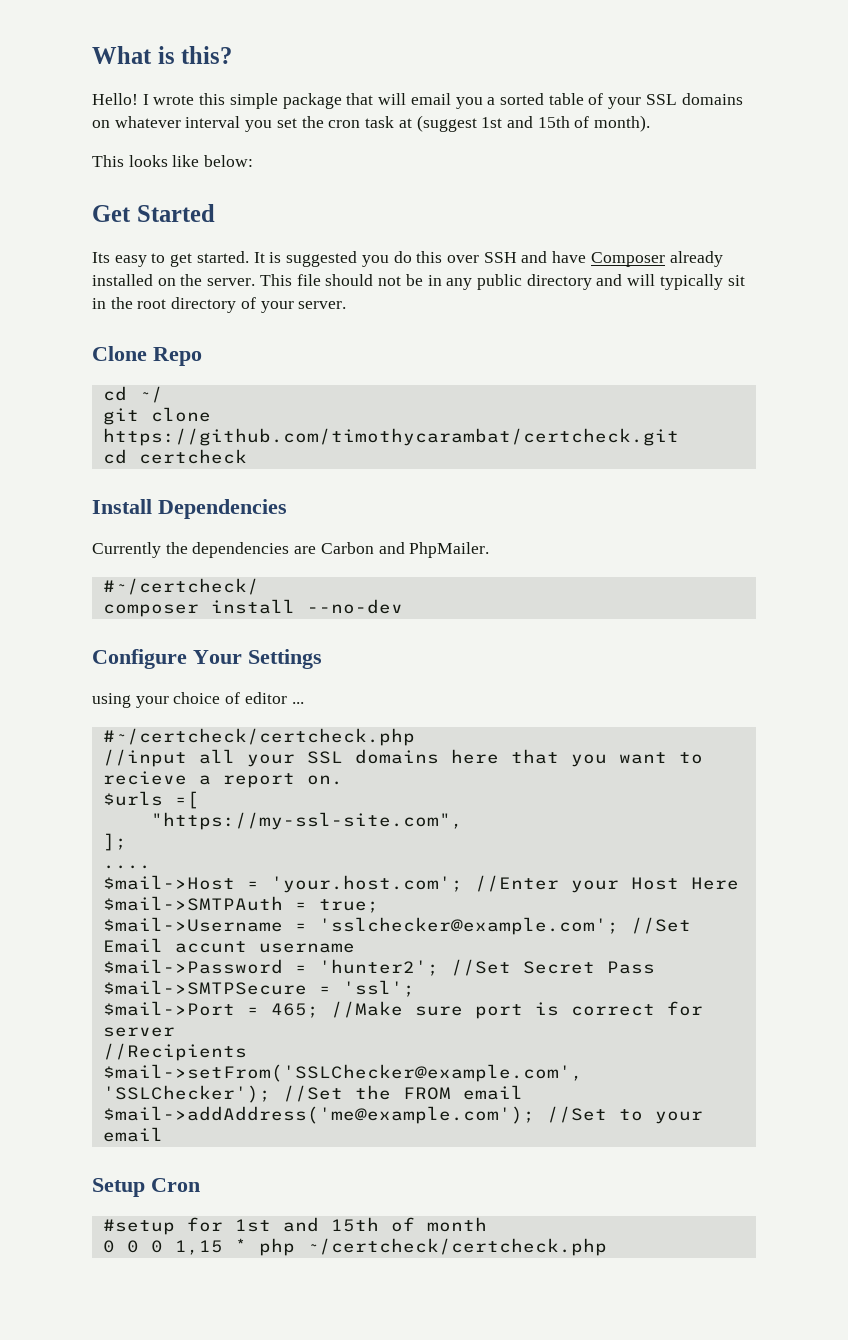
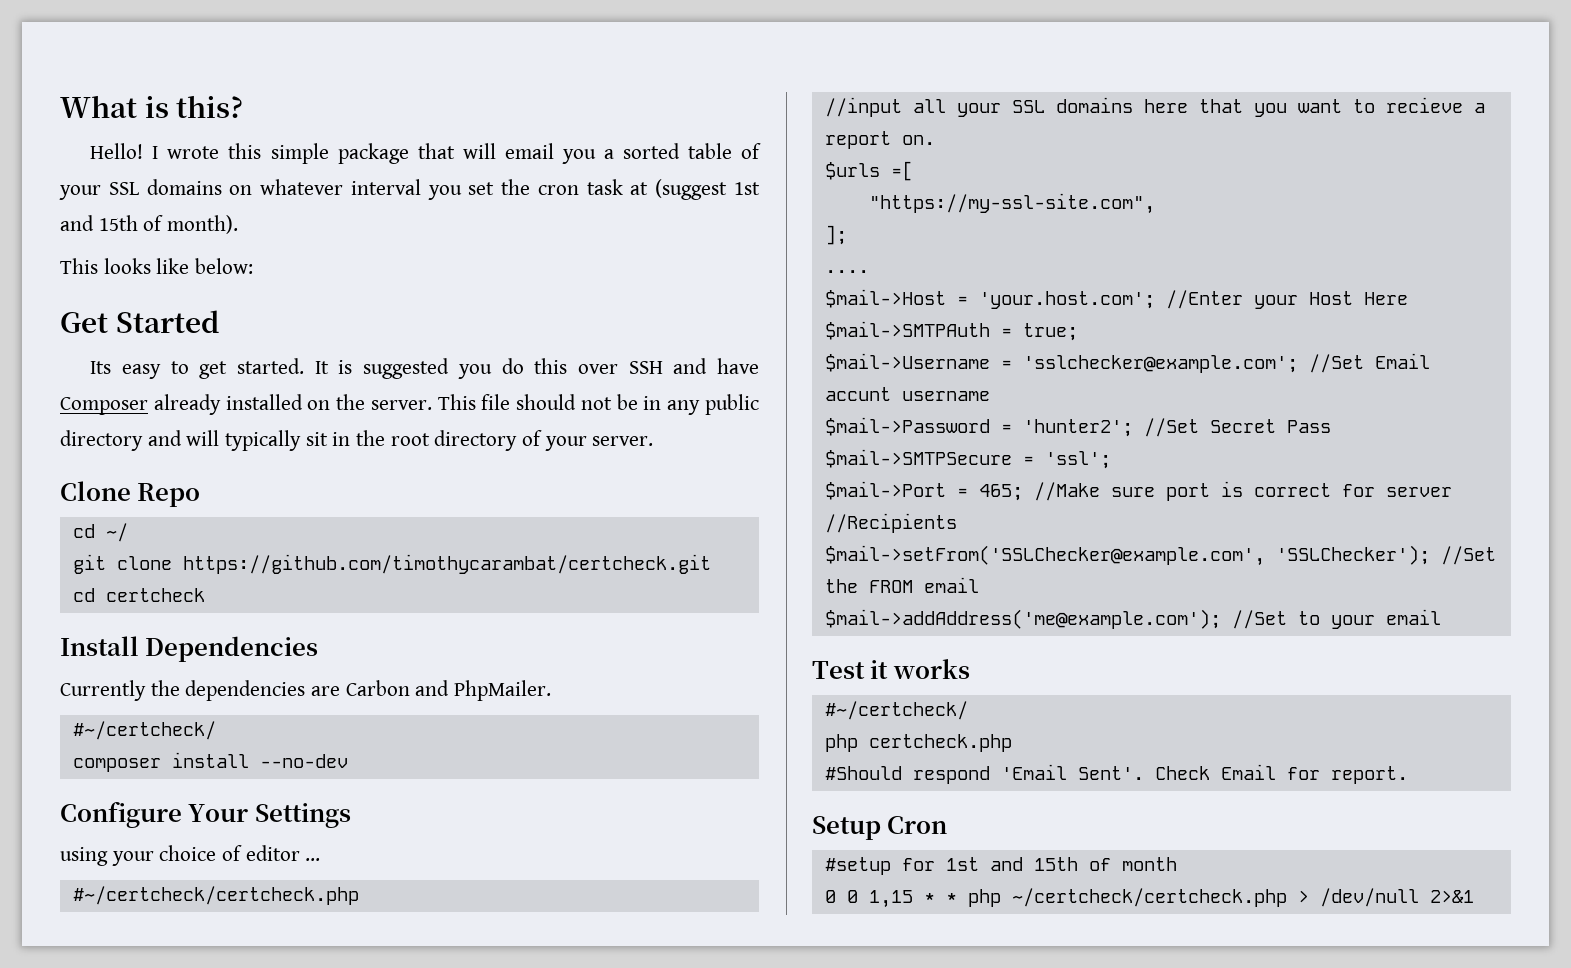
+ Test it works
+ #~/certcheck/
+ php certcheck.php
+ #Should respond 'Email Sent'. Check Email for report.
- 0 0 0 1,15 * php ~/certcheck/certcheck.php
+ 0 0 1,15 * * php ~/certcheck/certcheck.php > /dev/null 2>&1

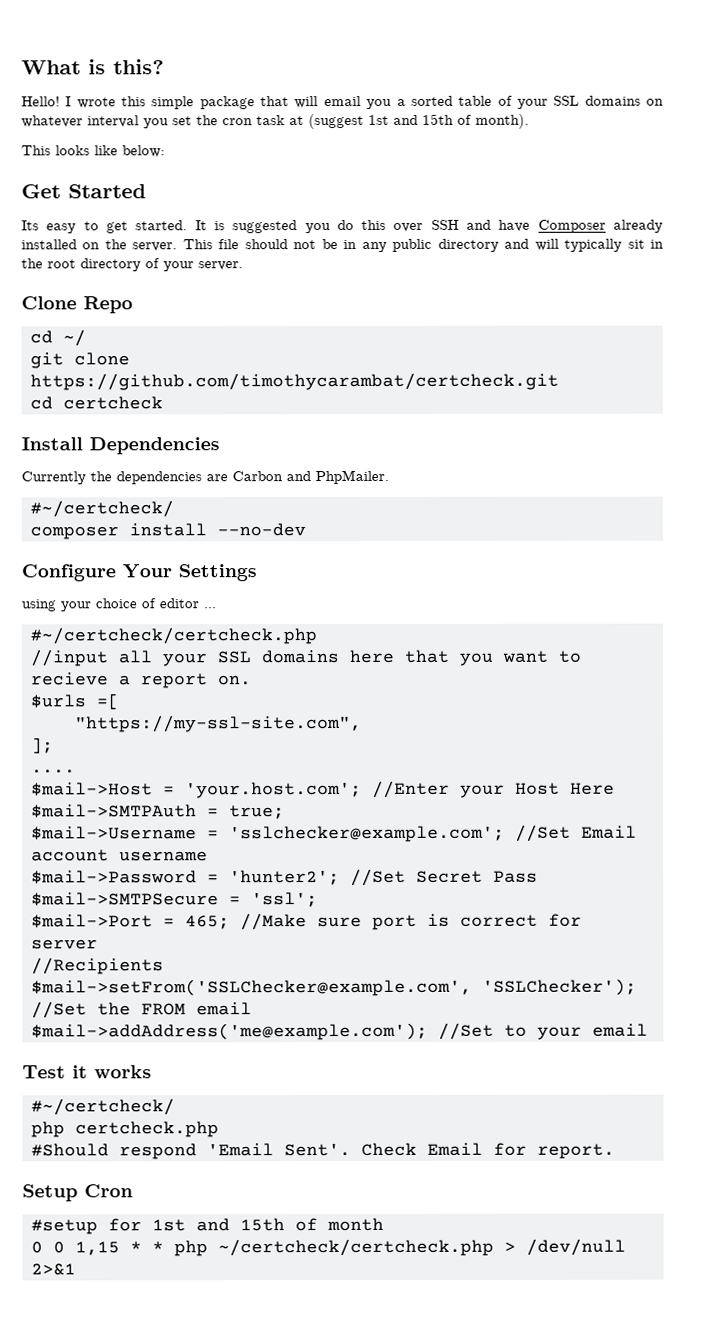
- $mail->Username = 'sslchecker@example.com'; //Set Email accunt username
+ $mail->Username = 'sslchecker@example.com'; //Set Email account username

